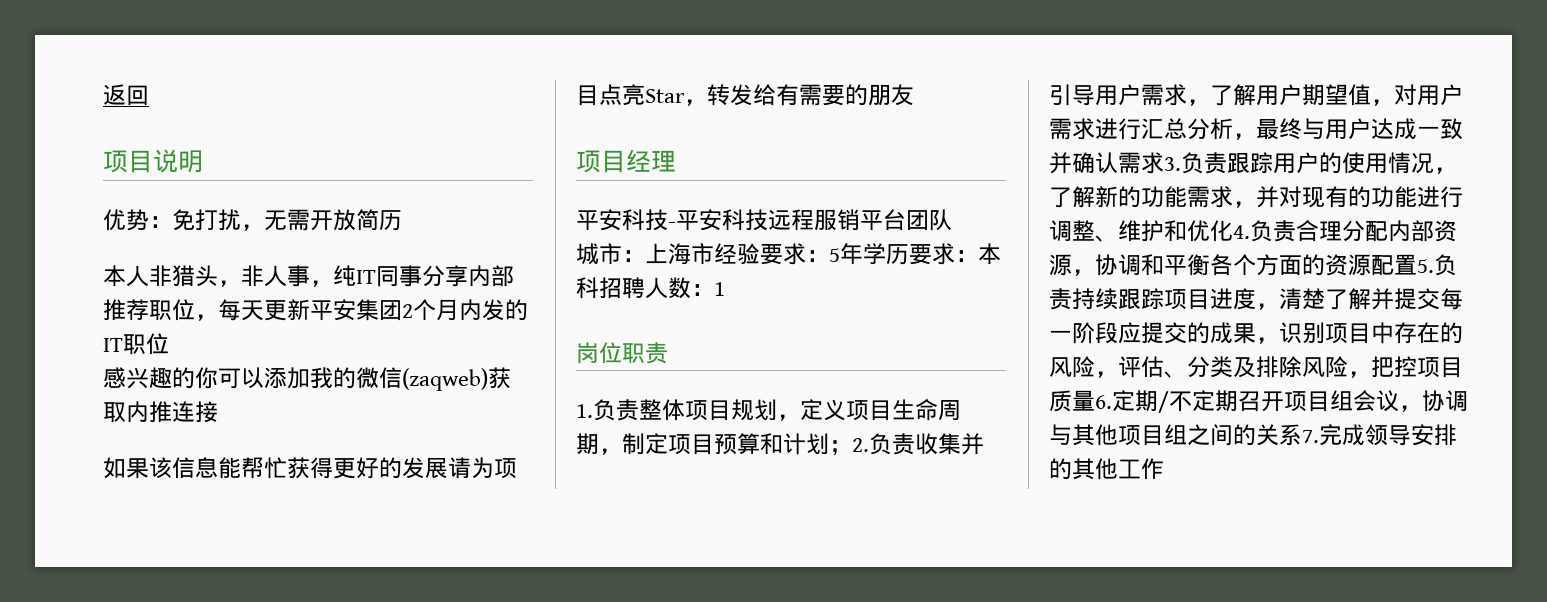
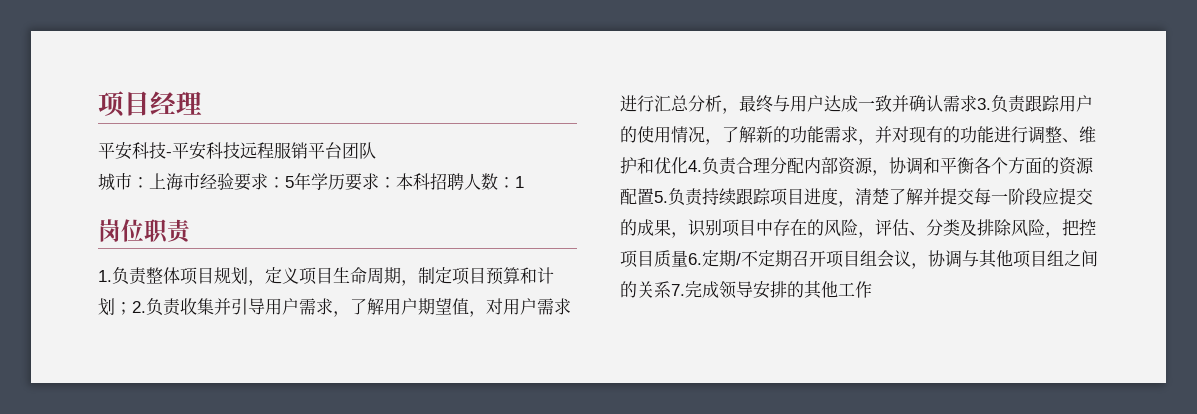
- 返回
- 项目说明
- 优势：免打扰，无需开放简历
- 本人非猎头，非人事，纯IT同事分享内部推荐职位，每天更新平安集团2个月内发的IT职位
- 感兴趣的你可以添加我的微信(zaqweb)获取内推连接
- 如果该信息能帮忙获得更好的发展请为项目点亮Star，转发给有需要的朋友

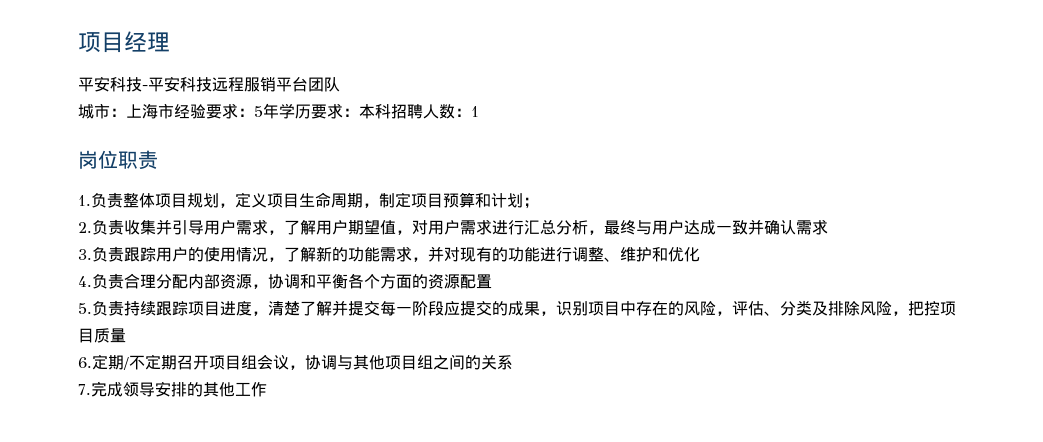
- 1.负责整体项目规划，定义项目生命周期，制定项目预算和计划；2.负责收集并引导用户需求，了解用户期望值，对用户需求进行汇总分析，最终与用户达成一致并确认需求3.负责跟踪用户的使用情况，了解新的功能需求，并对现有的功能进行调整、维护和优化4.负责合理分配内部资源，协调和平衡各个方面的资源配置5.负责持续跟踪项目进度，清楚了解并提交每一阶段应提交的成果，识别项目中存在的风险，评估、分类及排除风险，把控项目质量6.定期/不定期召开项目组会议，协调与其他项目组之间的关系7.完成领导安排的其他工作
+ 1.负责整体项目规划，定义项目生命周期，制定项目预算和计划；
+ 2.负责收集并引导用户需求，了解用户期望值，对用户需求进行汇总分析，最终与用户达成一致并确认需求
+ 3.负责跟踪用户的使用情况，了解新的功能需求，并对现有的功能进行调整、维护和优化
+ 4.负责合理分配内部资源，协调和平衡各个方面的资源配置
+ 5.负责持续跟踪项目进度，清楚了解并提交每一阶段应提交的成果，识别项目中存在的风险，评估、分类及排除风险，把控项目质量
+ 6.定期/不定期召开项目组会议，协调与其他项目组之间的关系
+ 7.完成领导安排的其他工作

